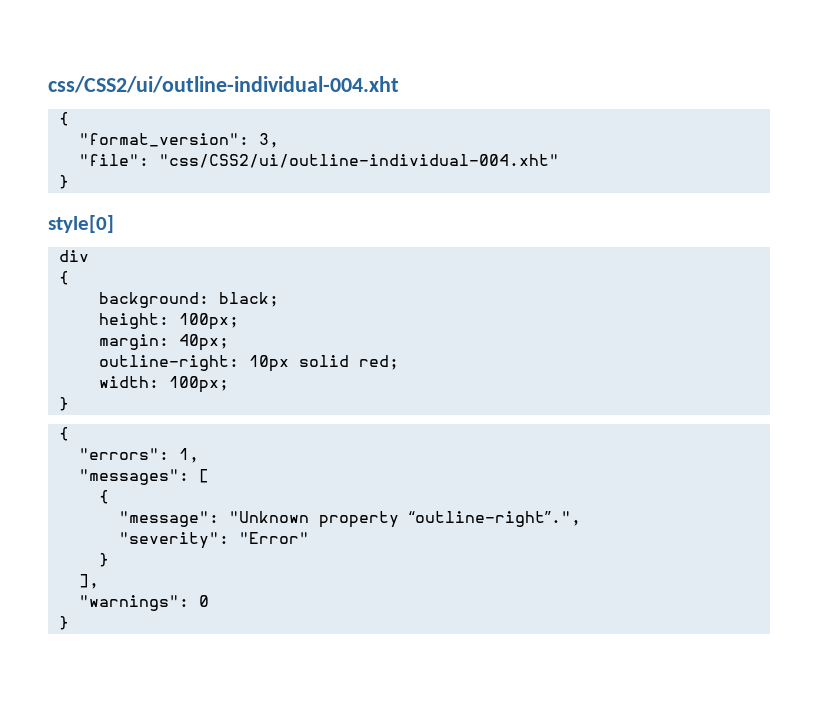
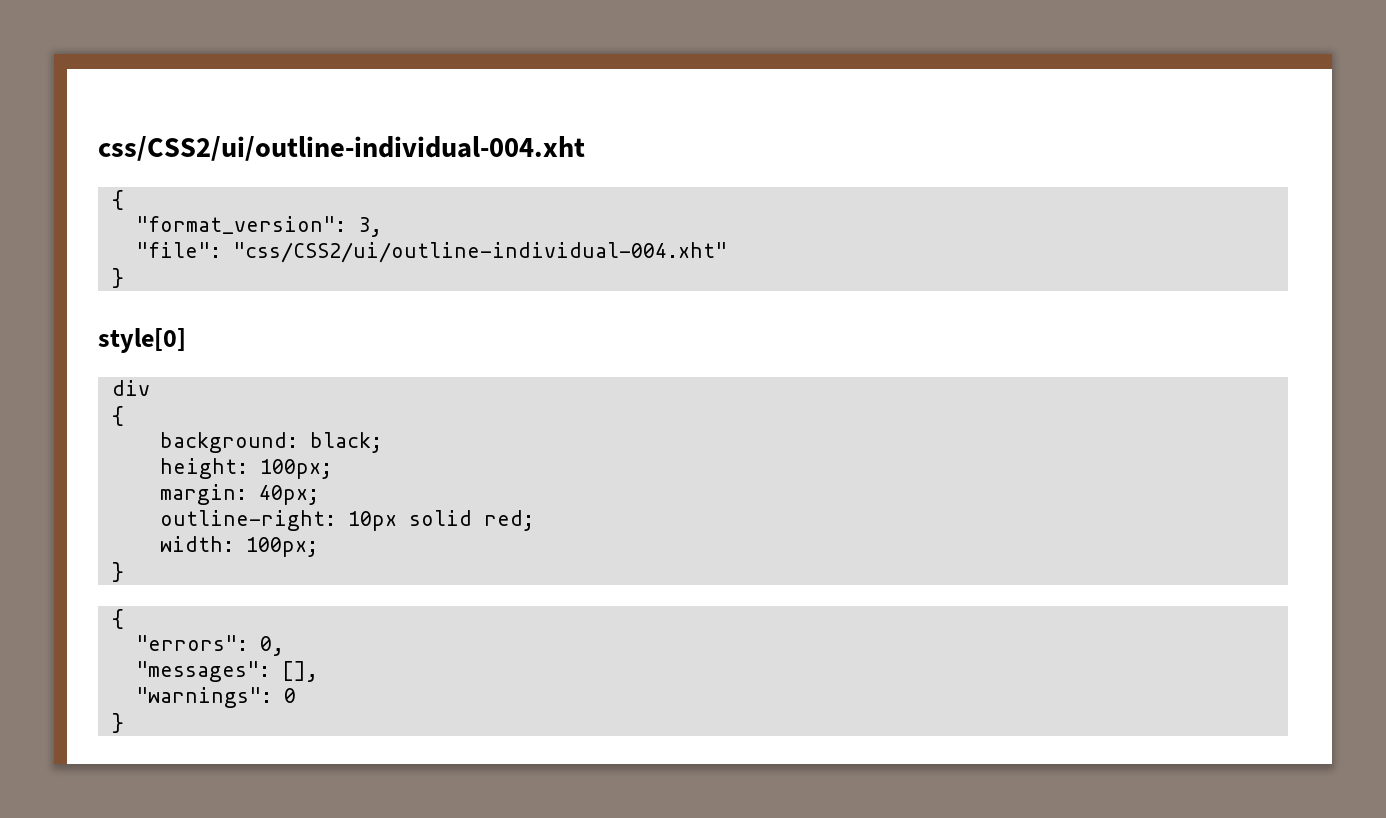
- "errors": 1,
+ "errors": 0,
- "messages": [
- {
- "message": "Unknown property “outline-right”.",
- "severity": "Error"
- }
- ],
+ "messages": [],

